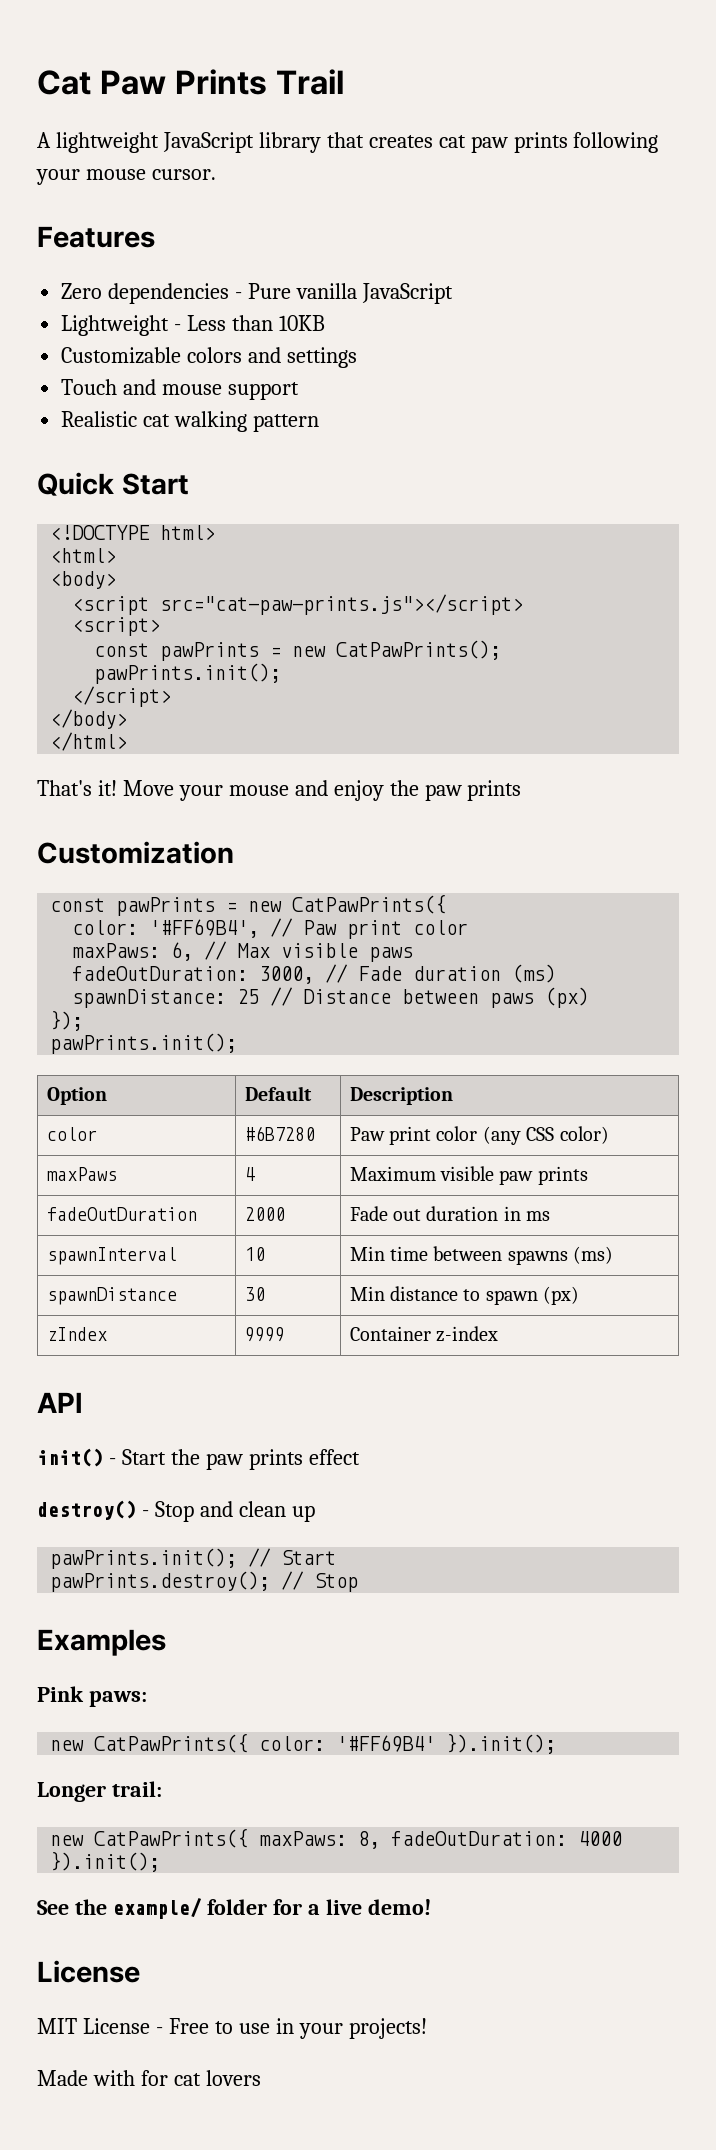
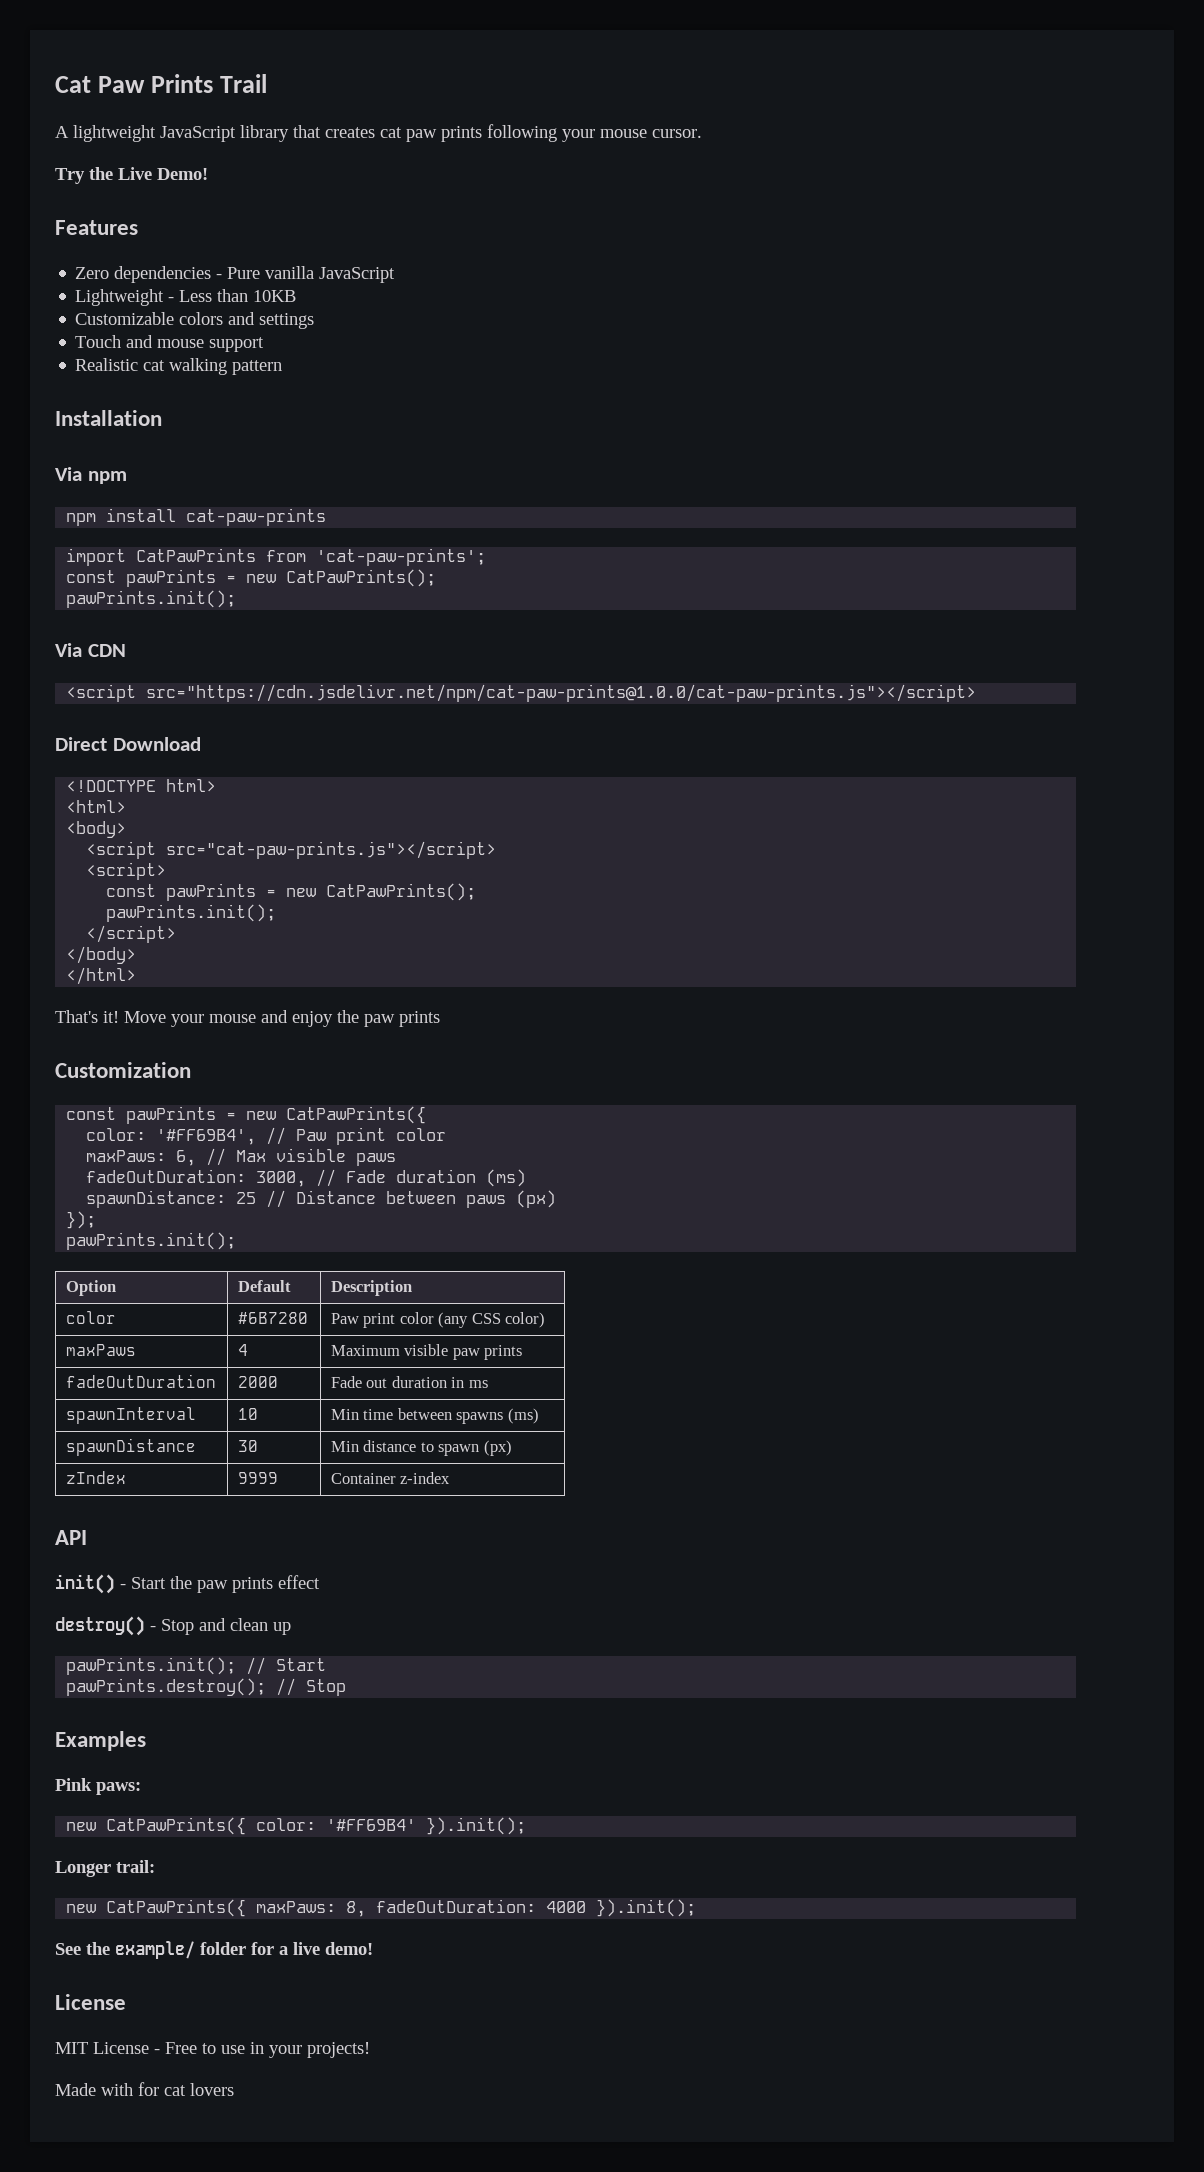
+ Try the Live Demo!
- Quick Start
+ Installation
+ Via npm
+ npm install cat-paw-prints
+ import CatPawPrints from 'cat-paw-prints';
+ const pawPrints = new CatPawPrints();
+ pawPrints.init();
+ Via CDN
+ <script src="https://cdn.jsdelivr.net/npm/cat-paw-prints@1.0.0/cat-paw-prints.js"></script>
+ Direct Download

